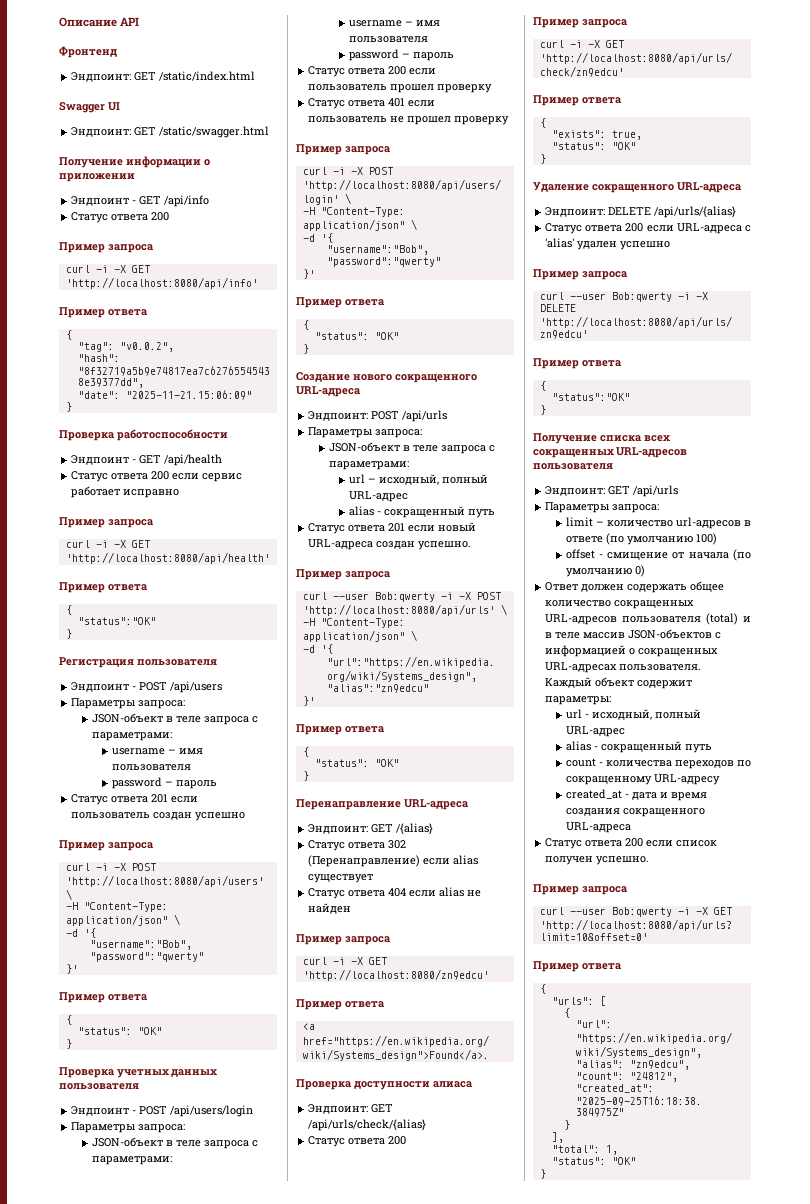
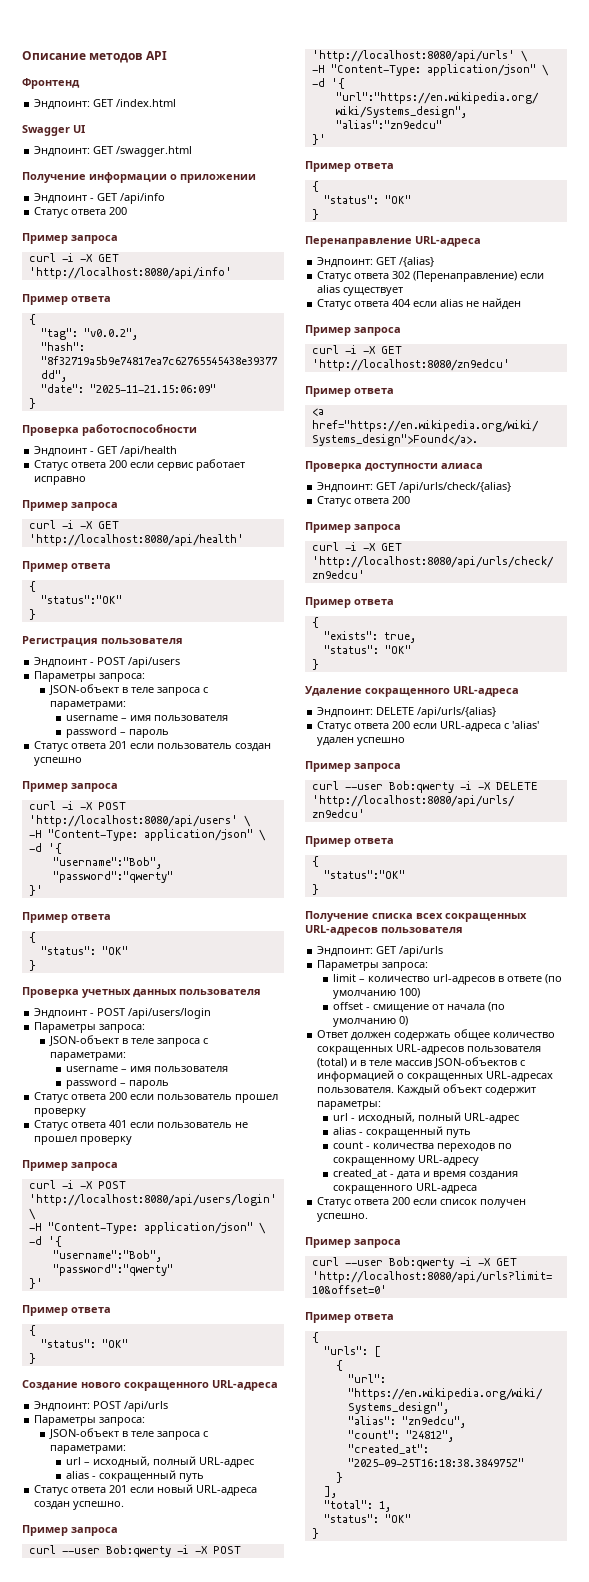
- Описание API
+ Описание методов API
- Эндпоинт: GET /static/index.html
+ Эндпоинт: GET /index.html
- Эндпоинт: GET /static/swagger.html
+ Эндпоинт: GET /swagger.html

